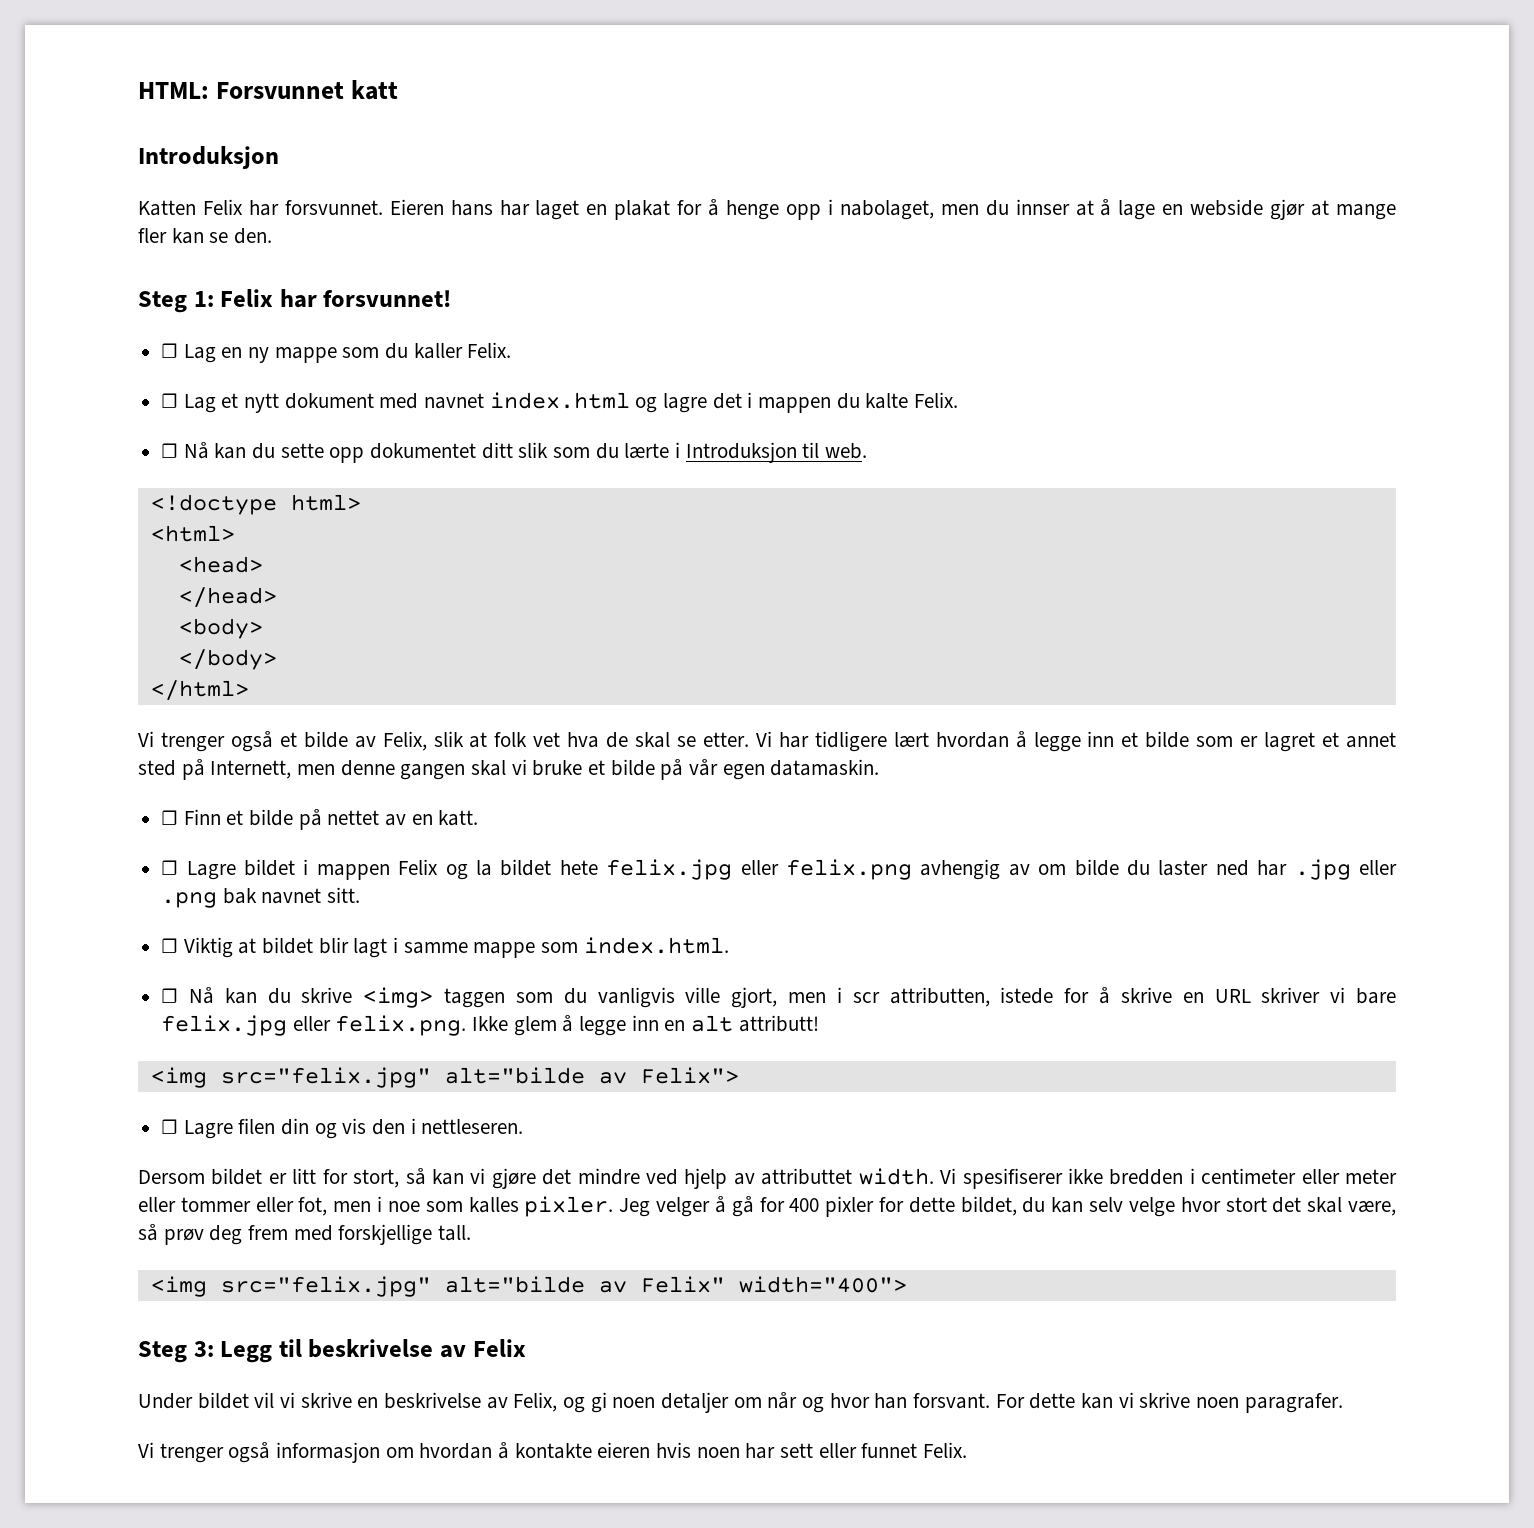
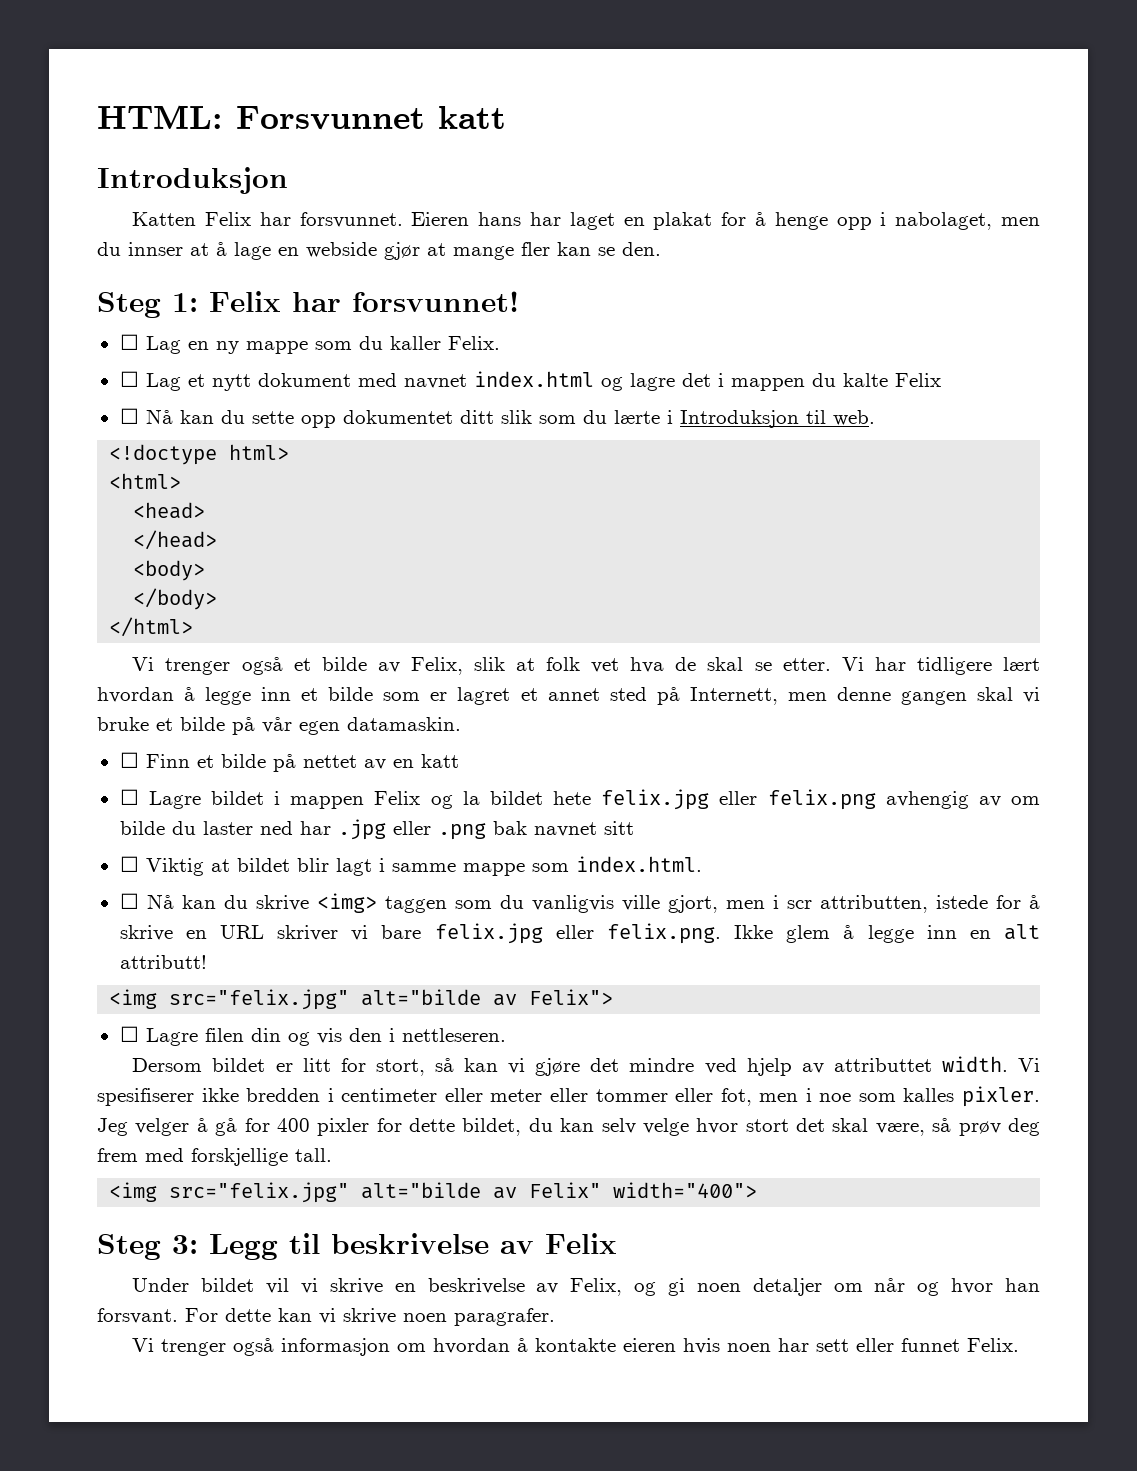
- ☐ Lag et nytt dokument med navnet index.html og lagre det i mappen du kalte Felix.
+ ☐ Lag et nytt dokument med navnet index.html og lagre det i mappen du kalte Felix
- ☐ Finn et bilde på nettet av en katt.
+ ☐ Finn et bilde på nettet av en katt
- ☐ Lagre bildet i mappen Felix og la bildet hete felix.jpg eller felix.png avhengig av om bilde du laster ned har .jpg eller .png bak navnet sitt.
+ ☐ Lagre bildet i mappen Felix og la bildet hete felix.jpg eller felix.png avhengig av om bilde du laster ned har .jpg eller .png bak navnet sitt

